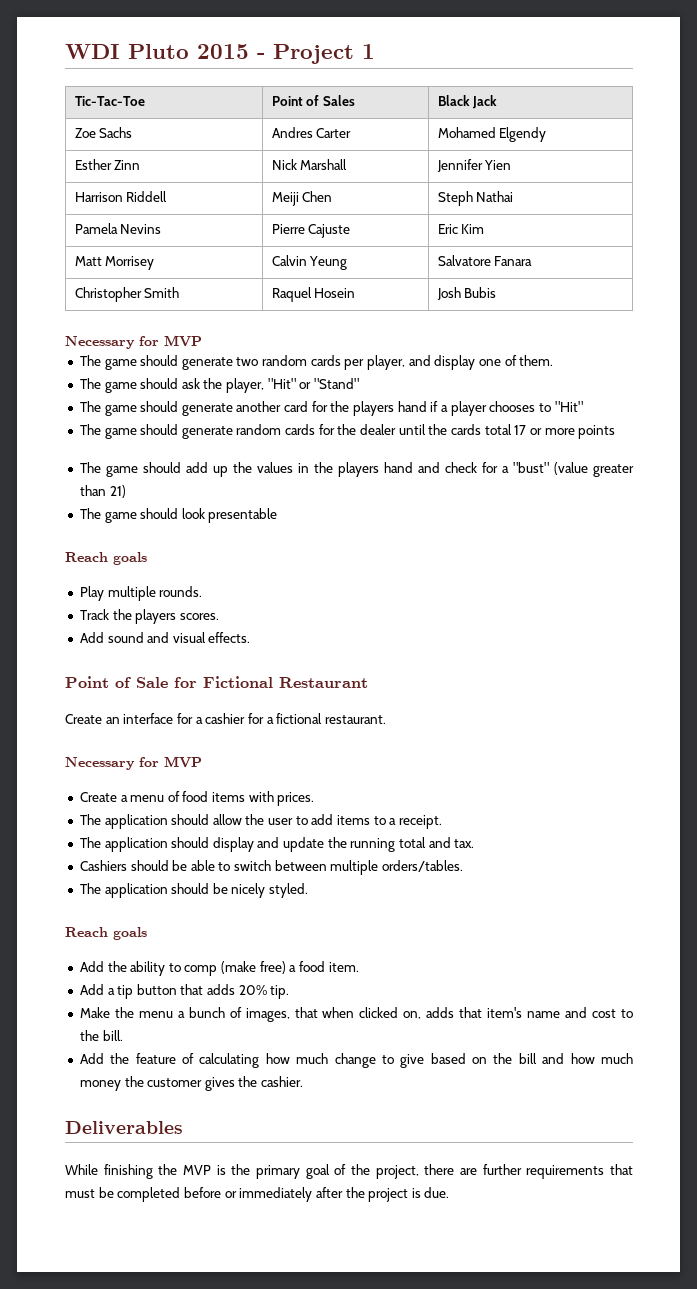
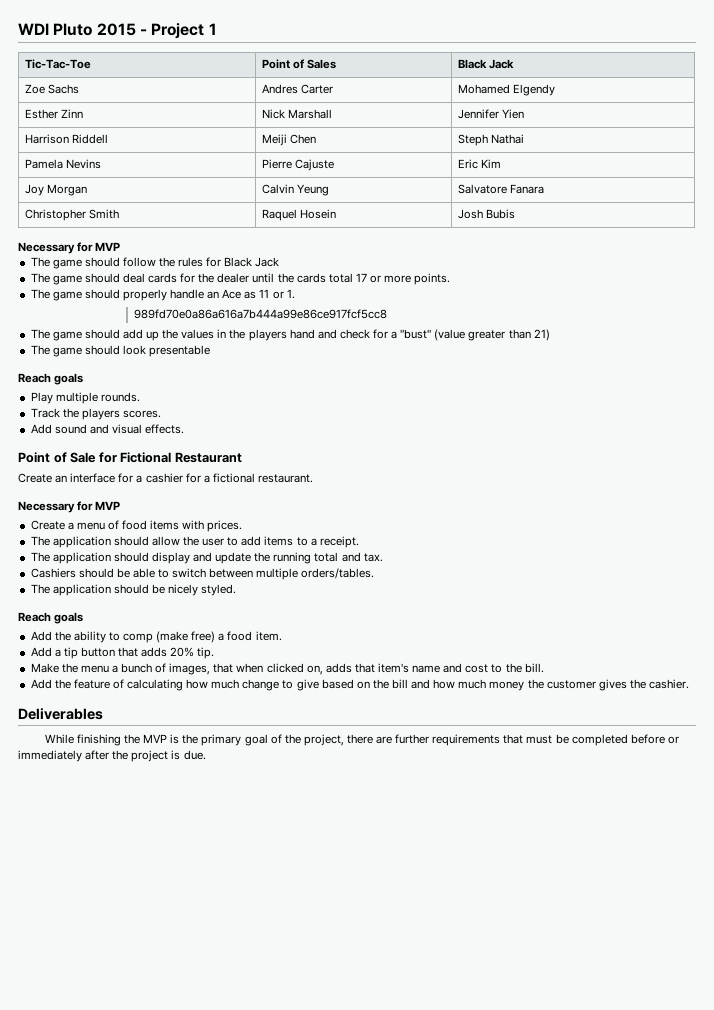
- Matt Morrisey | Calvin Yeung | Salvatore Fanara
+ Joy Morgan | Calvin Yeung | Salvatore Fanara
- The game should generate two random cards per player, and display one of them.
- The game should ask the player, "Hit" or "Stand"
- The game should generate another card for the players hand if a player chooses to "Hit"
- The game should generate random cards for the dealer until the cards total 17 or more points
+ The game should follow the rules for Black Jack
+ The game should deal cards for the dealer until the cards total 17 or more points.
+ The game should properly handle an Ace as 11 or 1.
+ 989fd70e0a86a616a7b444a99e86ce917fcf5cc8

